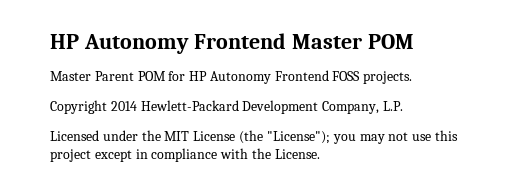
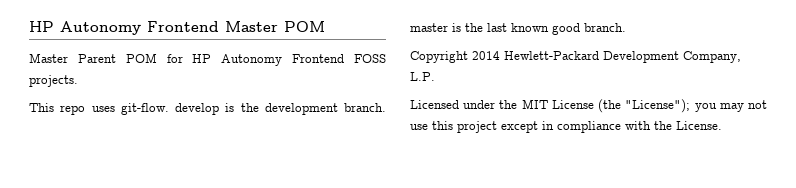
+ This repo uses git-flow. develop is the development branch. master is the last known good branch.

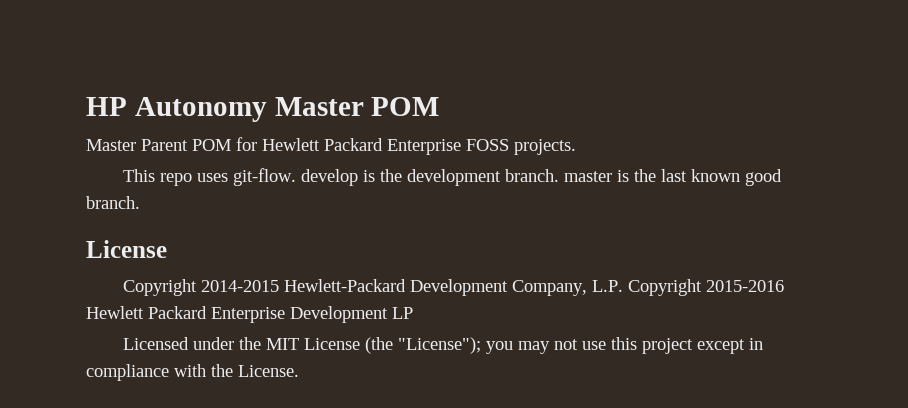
- HP Autonomy Frontend Master POM
+ HP Autonomy Master POM
- Master Parent POM for HP Autonomy Frontend FOSS projects.
+ Master Parent POM for Hewlett Packard Enterprise FOSS projects.
  This repo uses git-flow. develop is the development branch. master is the last known good branch.
- Copyright 2014 Hewlett-Packard Development Company, L.P.
+ License
+ Copyright 2014-2015 Hewlett-Packard Development Company, L.P. Copyright 2015-2016 Hewlett Packard Enterprise Development LP

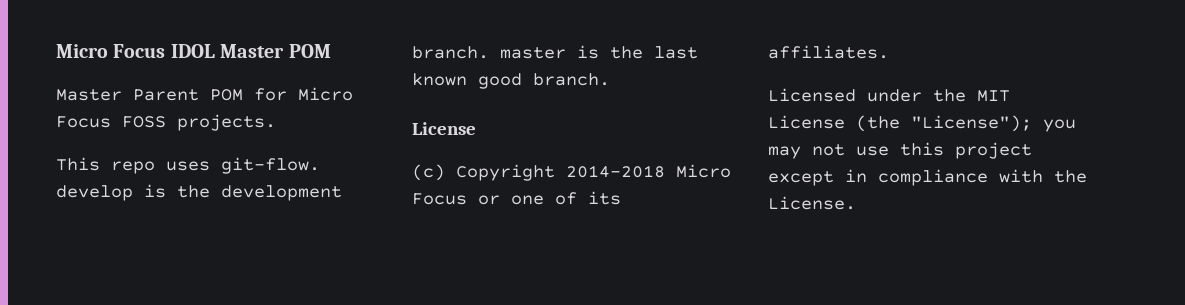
- HP Autonomy Master POM
+ Micro Focus IDOL Master POM
- Master Parent POM for Hewlett Packard Enterprise FOSS projects.
+ Master Parent POM for Micro Focus FOSS projects.
- Copyright 2014-2015 Hewlett-Packard Development Company, L.P. Copyright 2015-2016 Hewlett Packard Enterprise Development LP
+ (c) Copyright 2014-2018 Micro Focus or one of its affiliates.

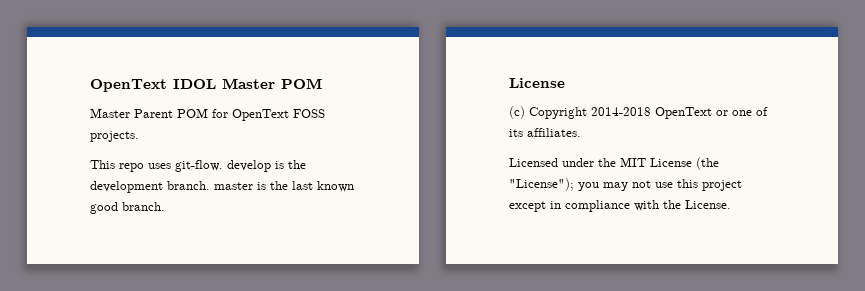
- Micro Focus IDOL Master POM
+ OpenText IDOL Master POM
- Master Parent POM for Micro Focus FOSS projects.
+ Master Parent POM for OpenText FOSS projects.
- (c) Copyright 2014-2018 Micro Focus or one of its affiliates.
+ (c) Copyright 2014-2018 OpenText or one of its affiliates.

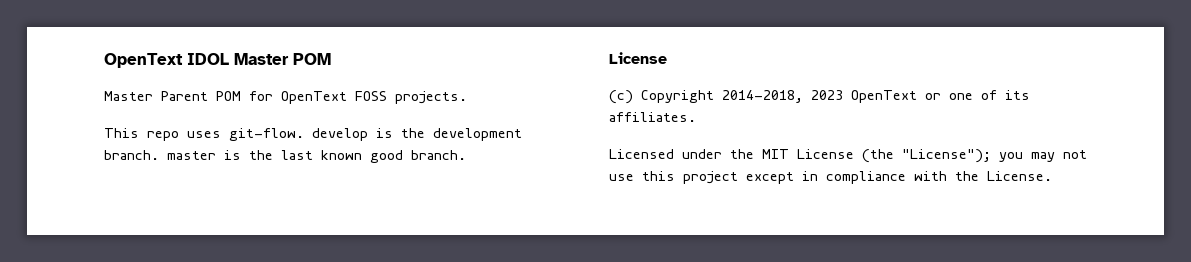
- (c) Copyright 2014-2018 OpenText or one of its affiliates.
+ (c) Copyright 2014-2018, 2023 OpenText or one of its affiliates.

